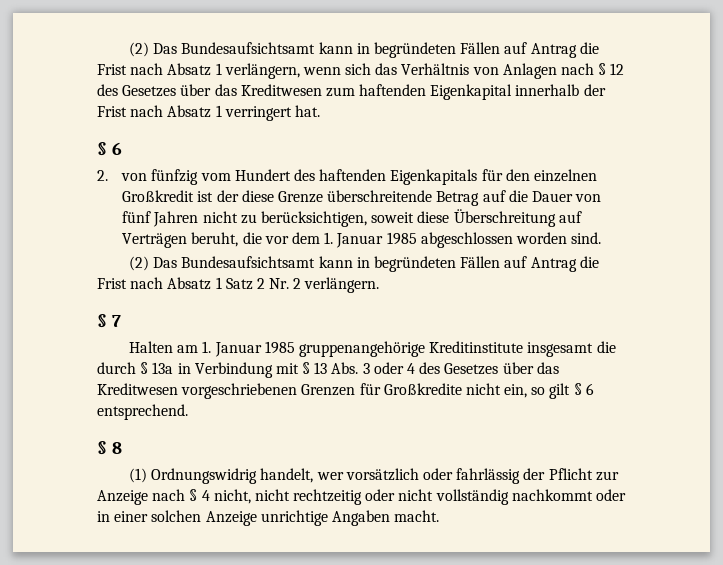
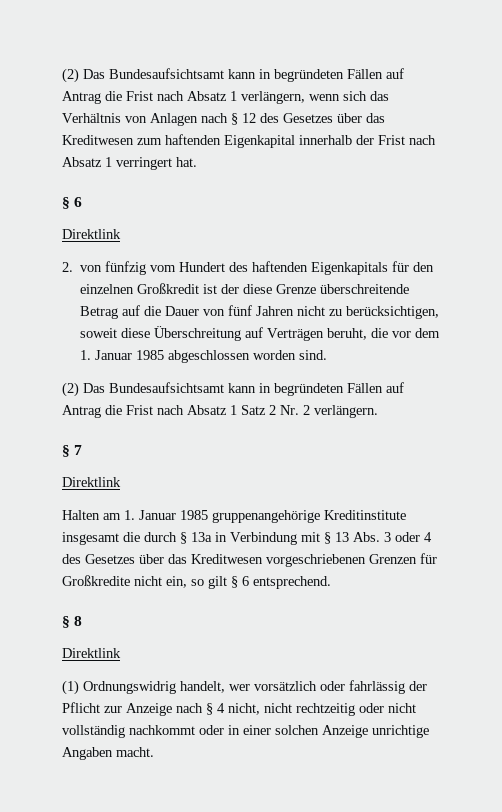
  (2) Das Bundesaufsichtsamt kann in begründeten Fällen auf Antrag die Frist nach Absatz 1 verlängern, wenn sich das Verhältnis von Anlagen nach § 12 des Gesetzes über das Kreditwesen zum haftenden Eigenkapital innerhalb der Frist nach Absatz 1 verringert hat.
  § 6
+ Direktlink
  § 7
+ Direktlink
  § 8
+ Direktlink

